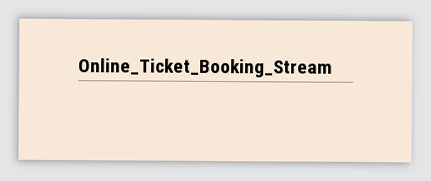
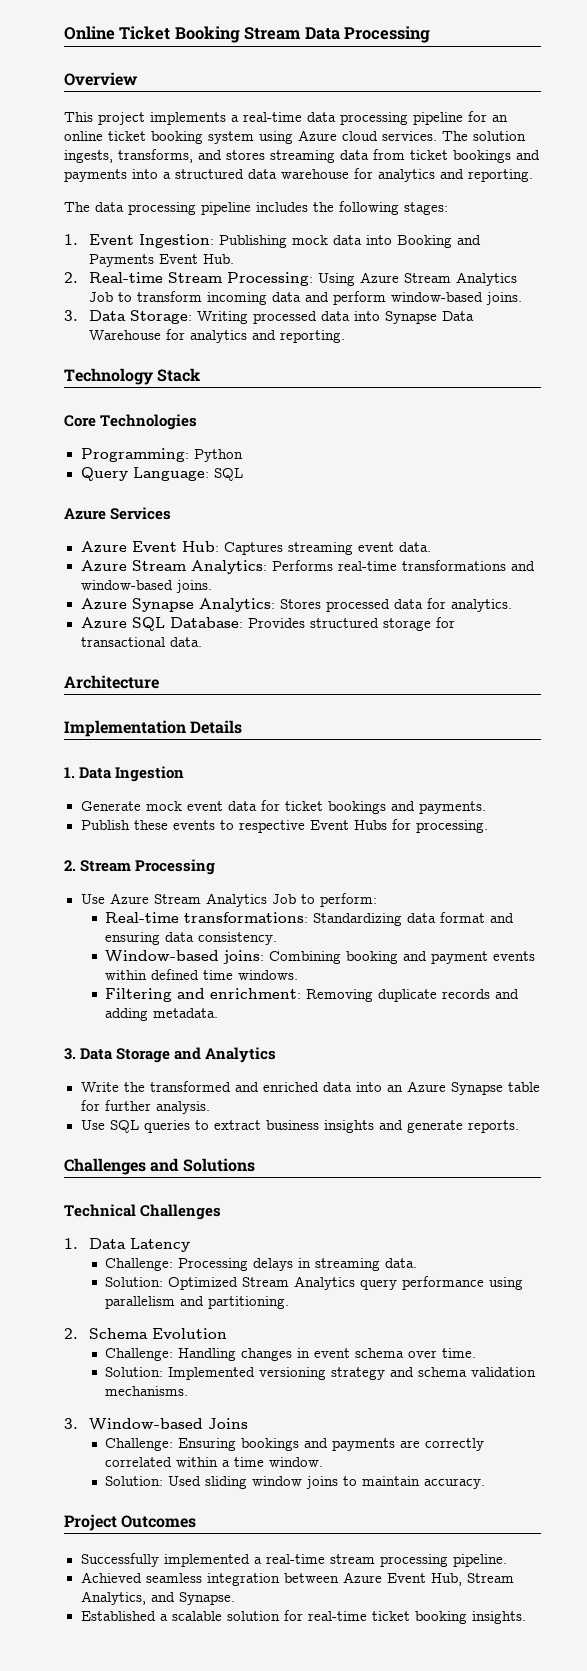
- Online_Ticket_Booking_Stream
+ Online Ticket Booking Stream Data Processing
+ Overview
+ This project implements a real-time data processing pipeline for an online ticket booking system using Azure cloud services. The solution ingests, transforms, and stores streaming data from ticket bookings and payments into a structured data warehouse for analytics and reporting.
+ The data processing pipeline includes the following stages:
+ 1. Event Ingestion: Publishing mock data into Booking and Payments Event Hub.
+ 2. Real-time Stream Processing: Using Azure Stream Analytics Job to transform incoming data and perform window-based joins.
+ 3. Data Storage: Writing processed data into Synapse Data Warehouse for analytics and reporting.
+ Technology Stack
+ Core Technologies
+ Programming: Python
+ Query Language: SQL
+ Azure Services
+ Azure Event Hub: Captures streaming event data.
+ Azure Stream Analytics: Performs real-time transformations and window-based joins.
+ Azure Synapse Analytics: Stores processed data for analytics.
+ Azure SQL Database: Provides structured storage for transactional data.
+ Architecture
+ Implementation Details
+ 1. Data Ingestion
+ Generate mock event data for ticket bookings and payments.
+ Publish these events to respective Event Hubs for processing.
+ 2. Stream Processing
+ Use Azure Stream Analytics Job to perform:
+ Real-time transformations: Standardizing data format and ensuring data consistency.
+ Window-based joins: Combining booking and payment events within defined time windows.
+ Filtering and enrichment: Removing duplicate records and adding metadata.
+ 3. Data Storage and Analytics
+ Write the transformed and enriched data into an Azure Synapse table for further analysis.
+ Use SQL queries to extract business insights and generate reports.
+ Challenges and Solutions
+ Technical Challenges
+ 1. Data Latency
+ Challenge: Processing delays in streaming data.
+ Solution: Optimized Stream Analytics query performance using parallelism and partitioning.
+ 2. Schema Evolution
+ Challenge: Handling changes in event schema over time.
+ Solution: Implemented versioning strategy and schema validation mechanisms.
+ 3. Window-based Joins
+ Challenge: Ensuring bookings and payments are correctly correlated within a time window.
+ Solution: Used sliding window joins to maintain accuracy.
+ Project Outcomes
+ Successfully implemented a real-time stream processing pipeline.
+ Achieved seamless integration between Azure Event Hub, Stream Analytics, and Synapse.
+ Established a scalable solution for real-time ticket booking insights.

